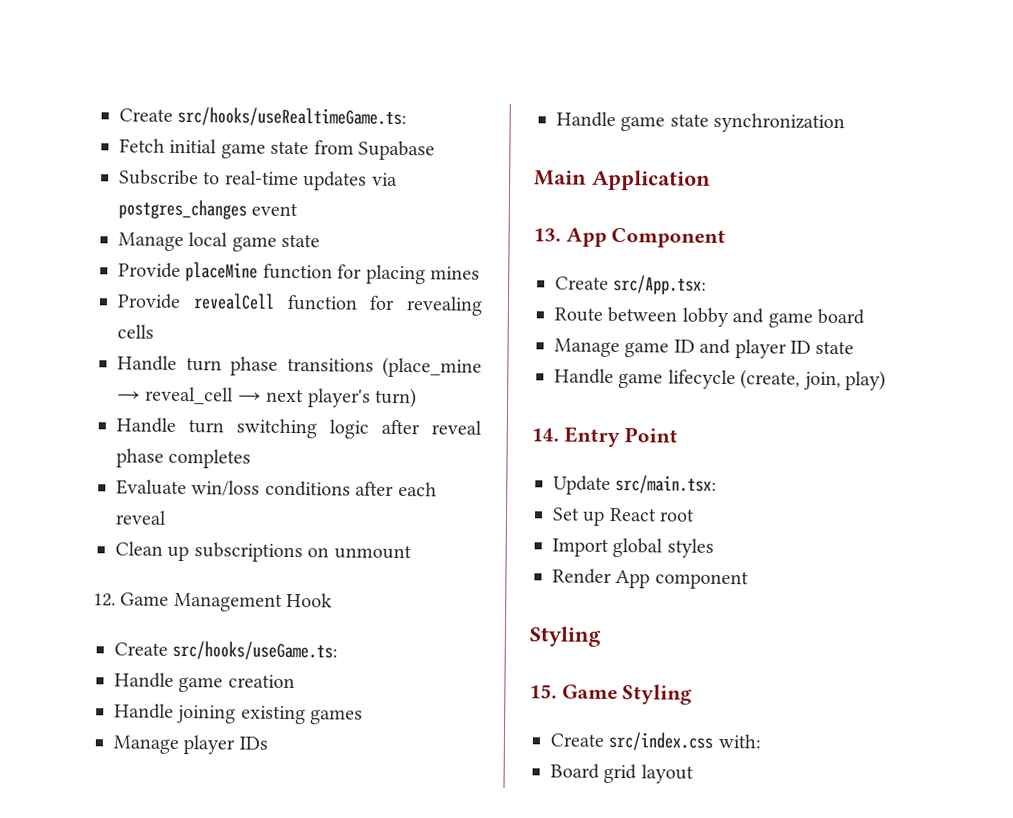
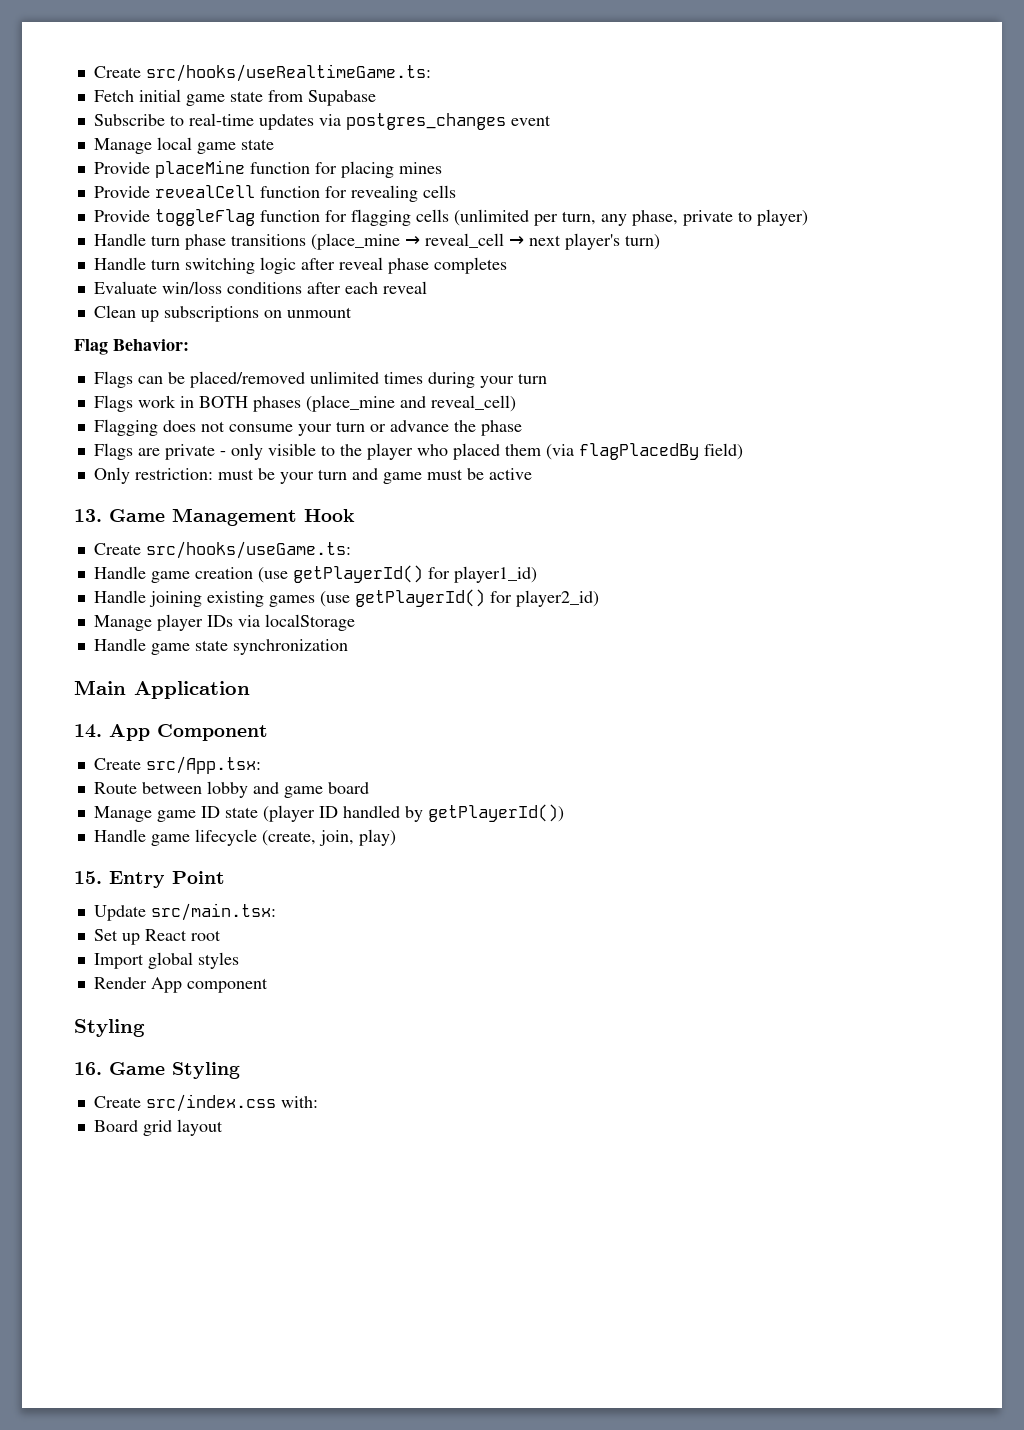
+ Provide toggleFlag function for flagging cells (unlimited per turn, any phase, private to player)
- 12. Game Management Hook
+ Flag Behavior:
+ Flags can be placed/removed unlimited times during your turn
+ Flags work in BOTH phases (place_mine and reveal_cell)
+ Flagging does not consume your turn or advance the phase
+ Flags are private - only visible to the player who placed them (via flagPlacedBy field)
+ Only restriction: must be your turn and game must be active
+ 13. Game Management Hook
- Handle game creation
+ Handle game creation (use getPlayerId() for player1_id)
- Handle joining existing games
+ Handle joining existing games (use getPlayerId() for player2_id)
- Manage player IDs
+ Manage player IDs via localStorage
- 13. App Component
+ 14. App Component
- Manage game ID and player ID state
+ Manage game ID state (player ID handled by getPlayerId())
- 14. Entry Point
+ 15. Entry Point
- 15. Game Styling
+ 16. Game Styling

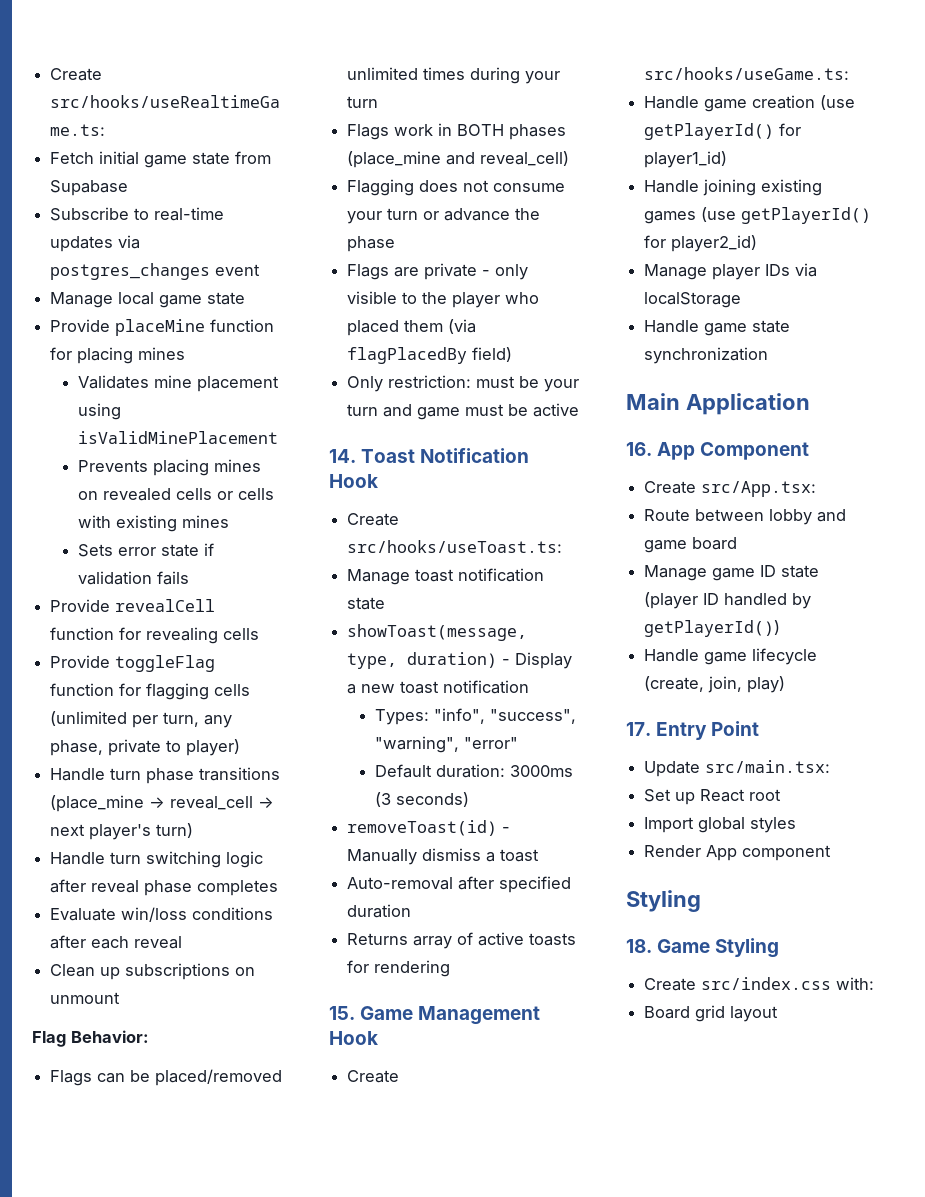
+ Validates mine placement using isValidMinePlacement
+ Prevents placing mines on revealed cells or cells with existing mines
+ Sets error state if validation fails
- 13. Game Management Hook
+ 14. Toast Notification Hook
+ Create src/hooks/useToast.ts:
+ Manage toast notification state
+ showToast(message, type, duration) - Display a new toast notification
+ Types: "info", "success", "warning", "error"
+ Default duration: 3000ms (3 seconds)
+ removeToast(id) - Manually dismiss a toast
+ Auto-removal after specified duration
+ Returns array of active toasts for rendering
+ 15. Game Management Hook
- 14. App Component
+ 16. App Component
- 15. Entry Point
+ 17. Entry Point
- 16. Game Styling
+ 18. Game Styling

